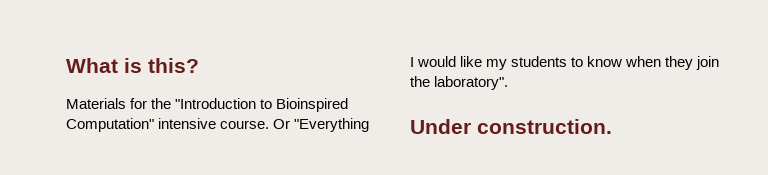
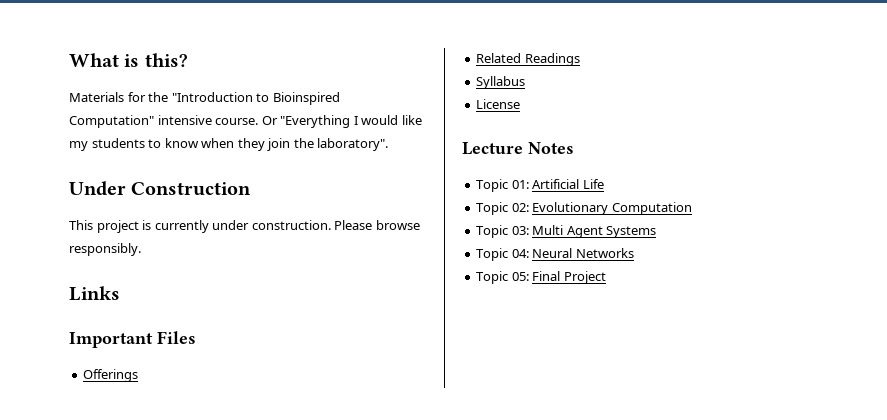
- Under construction.
+ Under Construction
+ This project is currently under construction. Please browse responsibly.
+ Links
+ Important Files
+ Offerings
+ Related Readings
+ Syllabus
+ License
+ Lecture Notes
+ Topic 01: Artificial Life
+ Topic 02: Evolutionary Computation
+ Topic 03: Multi Agent Systems
+ Topic 04: Neural Networks
+ Topic 05: Final Project

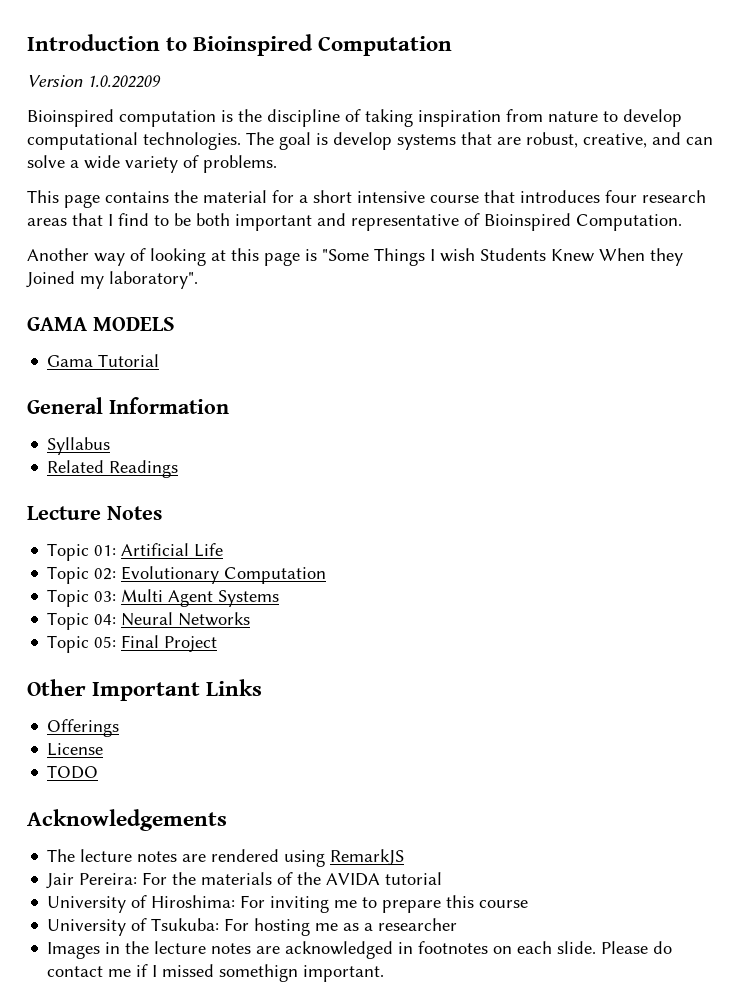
- What is this?
- Materials for the "Introduction to Bioinspired Computation" intensive course. Or "Everything I would like my students to know when they join the laboratory".
- Under Construction
- This project is currently under construction. Please browse responsibly.
- Links
- Important Files
- Offerings
+ Introduction to Bioinspired Computation
+ Version 1.0.202209
+ Bioinspired computation is the discipline of taking inspiration from nature to develop computational technologies. The goal is develop systems that are robust, creative, and can solve a wide variety of problems.
+ This page contains the material for a short intensive course that introduces four research areas that I find to be both important and representative of Bioinspired Computation.
+ Another way of looking at this page is "Some Things I wish Students Knew When they Joined my laboratory".
+ GAMA MODELS
+ Gama Tutorial
+ General Information
+ Syllabus
- Syllabus
- License
+ Other Important Links
+ Offerings
+ License
+ TODO
+ Acknowledgements
+ The lecture notes are rendered using RemarkJS
+ Jair Pereira: For the materials of the AVIDA tutorial
+ University of Hiroshima: For inviting me to prepare this course
+ University of Tsukuba: For hosting me as a researcher
+ Images in the lecture notes are acknowledged in footnotes on each slide. Please do contact me if I missed somethign important.

